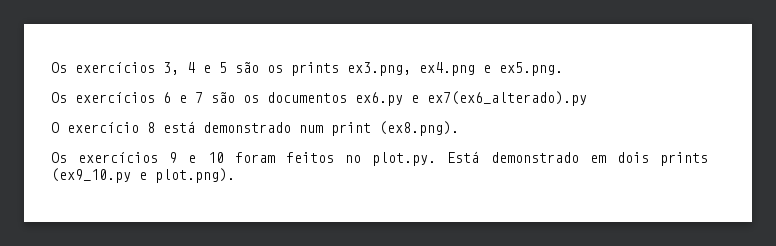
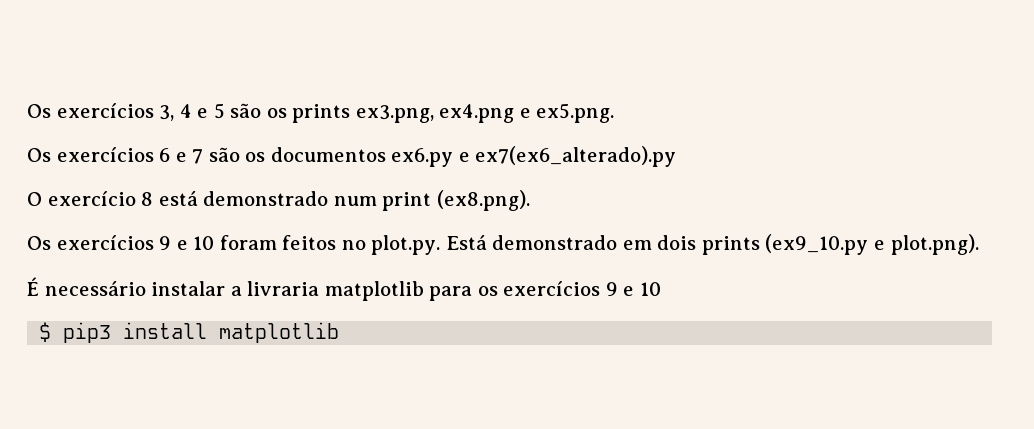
+ É necessário instalar a livraria matplotlib para os exercícios 9 e 10
+ $ pip3 install matplotlib

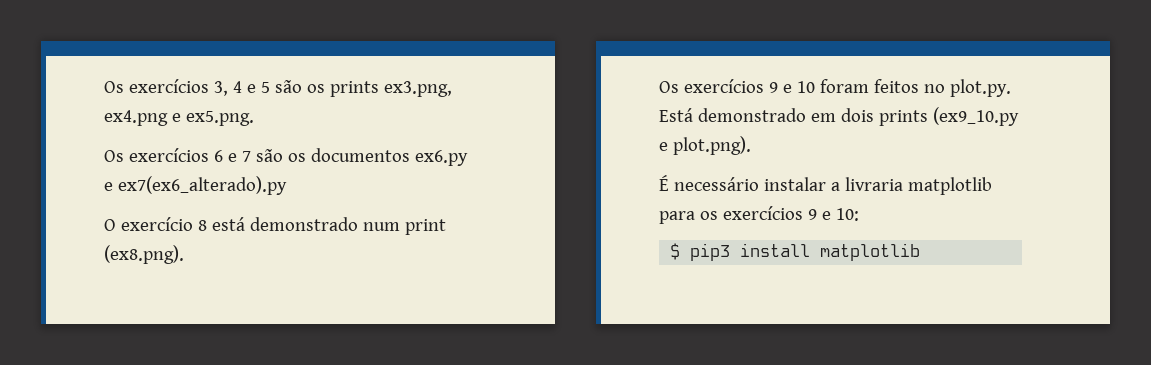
- É necessário instalar a livraria matplotlib para os exercícios 9 e 10
+ É necessário instalar a livraria matplotlib para os exercícios 9 e 10:

